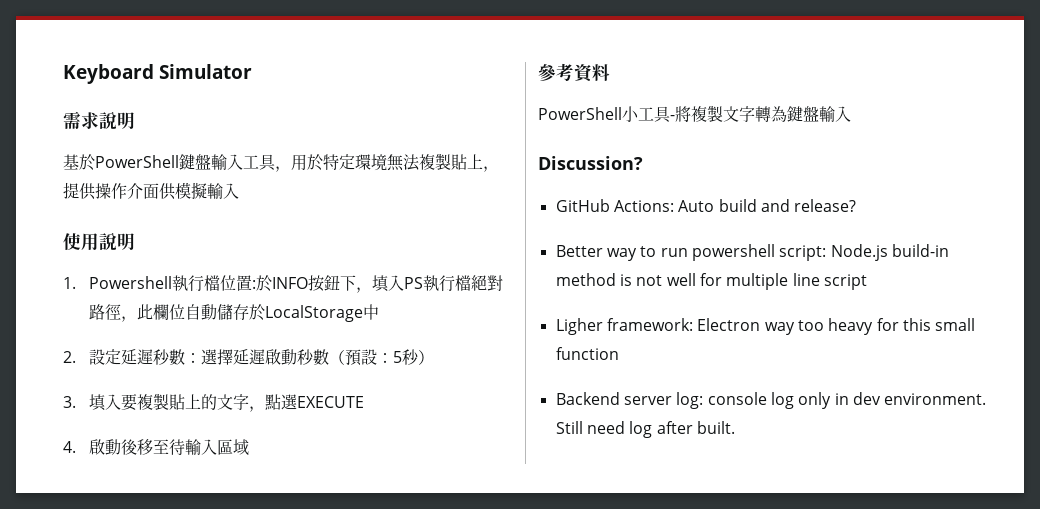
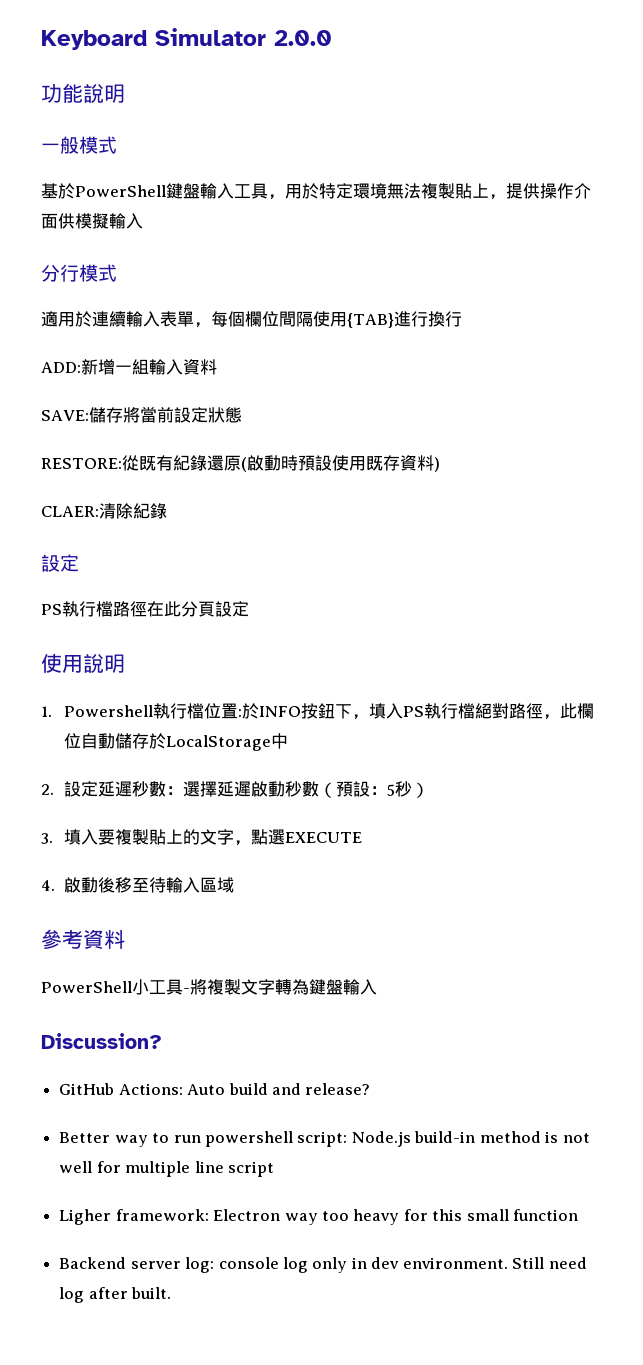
- Keyboard Simulator
- 需求說明
+ Keyboard Simulator 2.0.0
+ 功能說明
+ 一般模式
+ 分行模式
+ 適用於連續輸入表單，每個欄位間隔使用{TAB}進行換行
+ ADD:新增一組輸入資料
+ SAVE:儲存將當前設定狀態
+ RESTORE:從既有紀錄還原(啟動時預設使用既存資料)
+ CLAER:清除紀錄
+ 設定
+ PS執行檔路徑在此分頁設定

